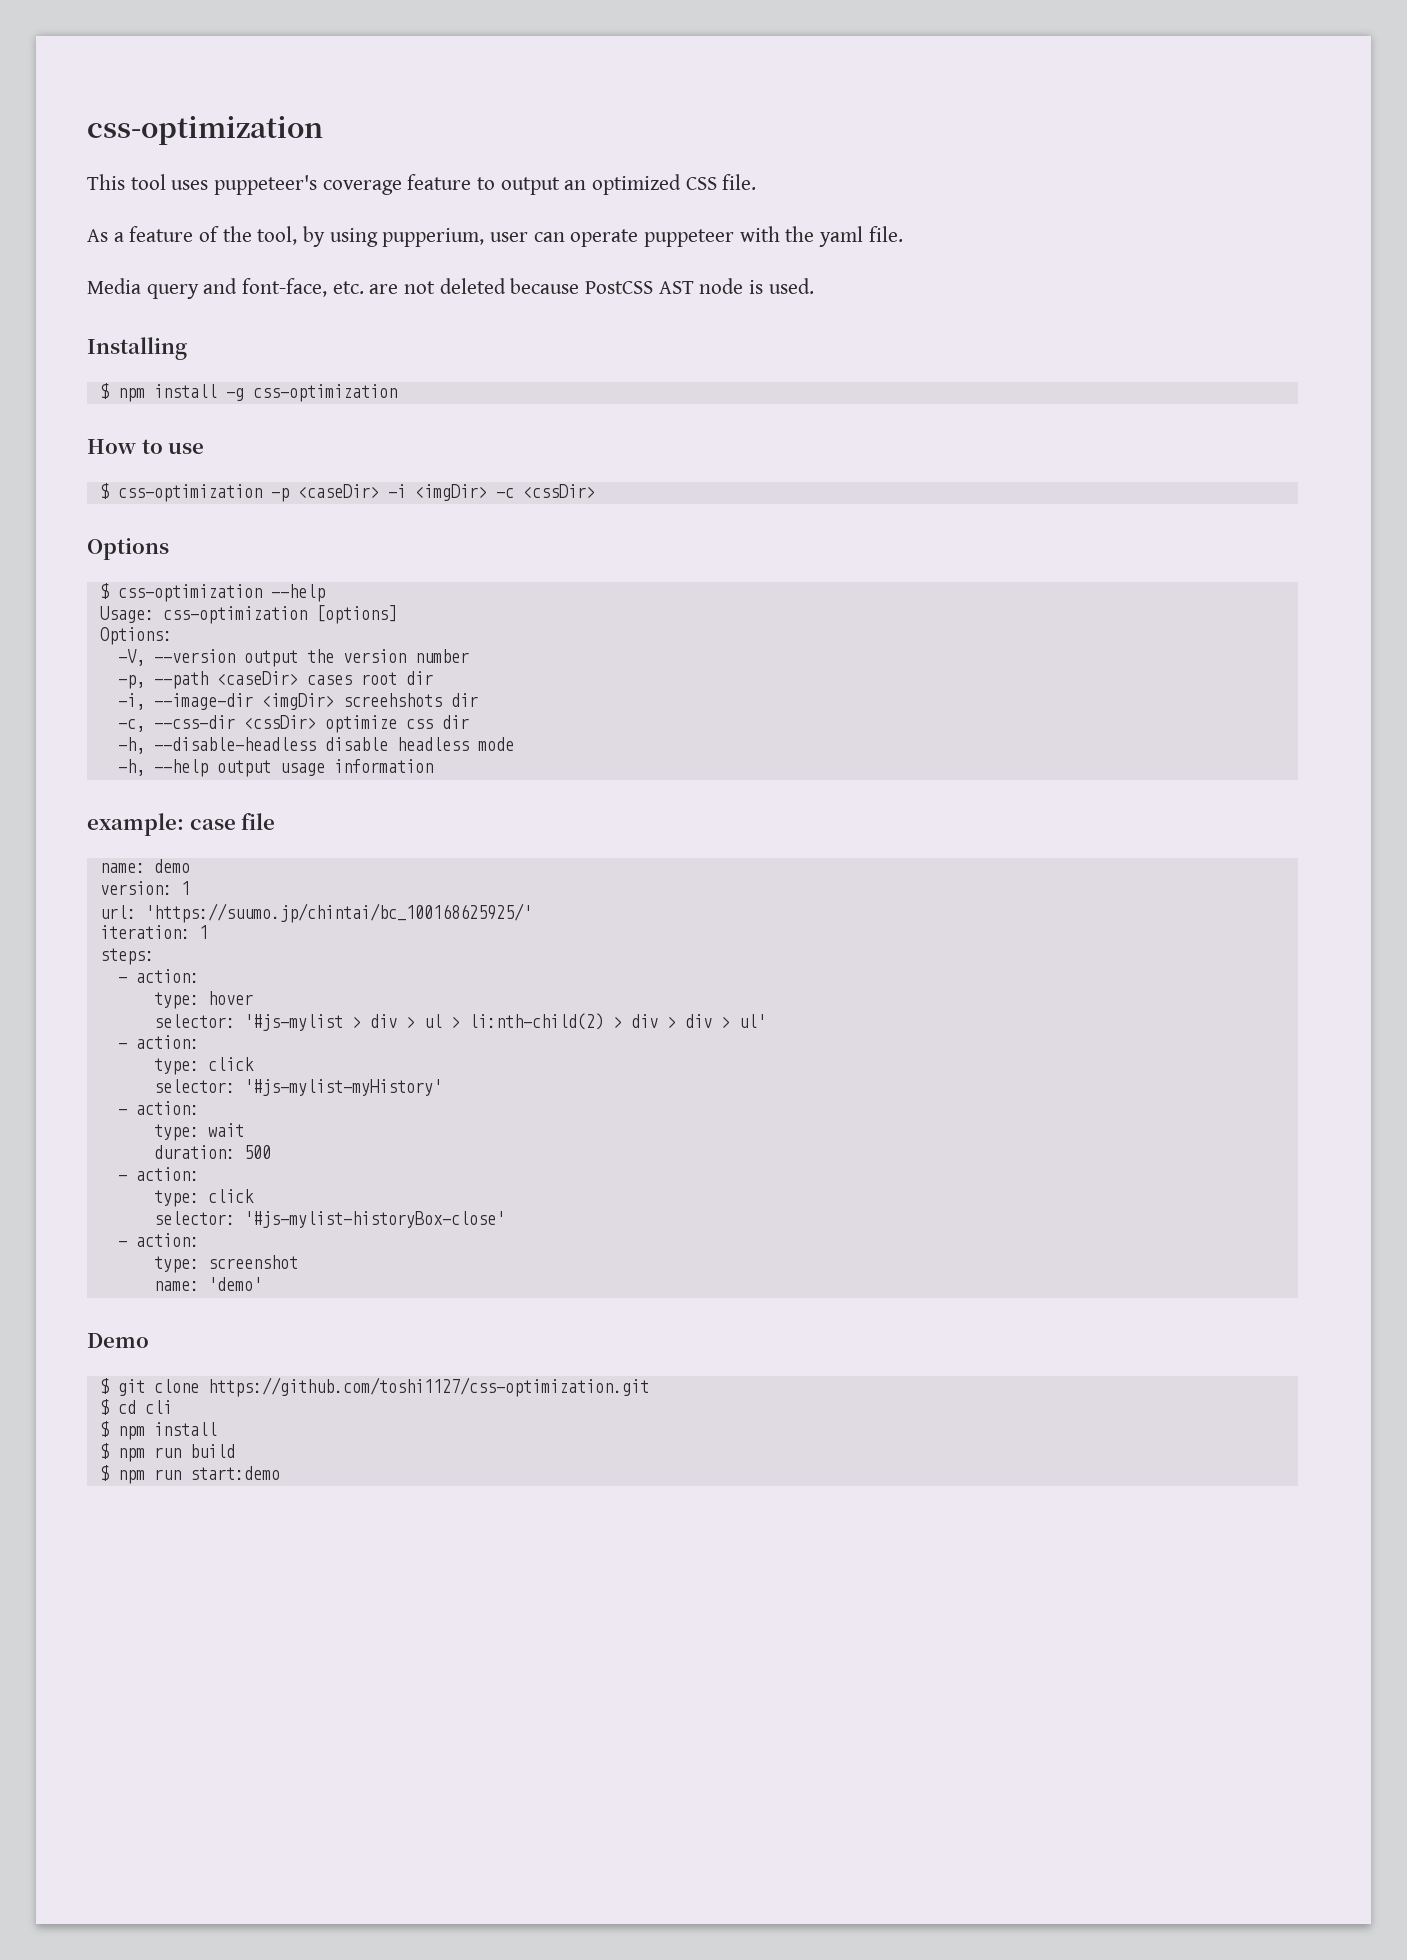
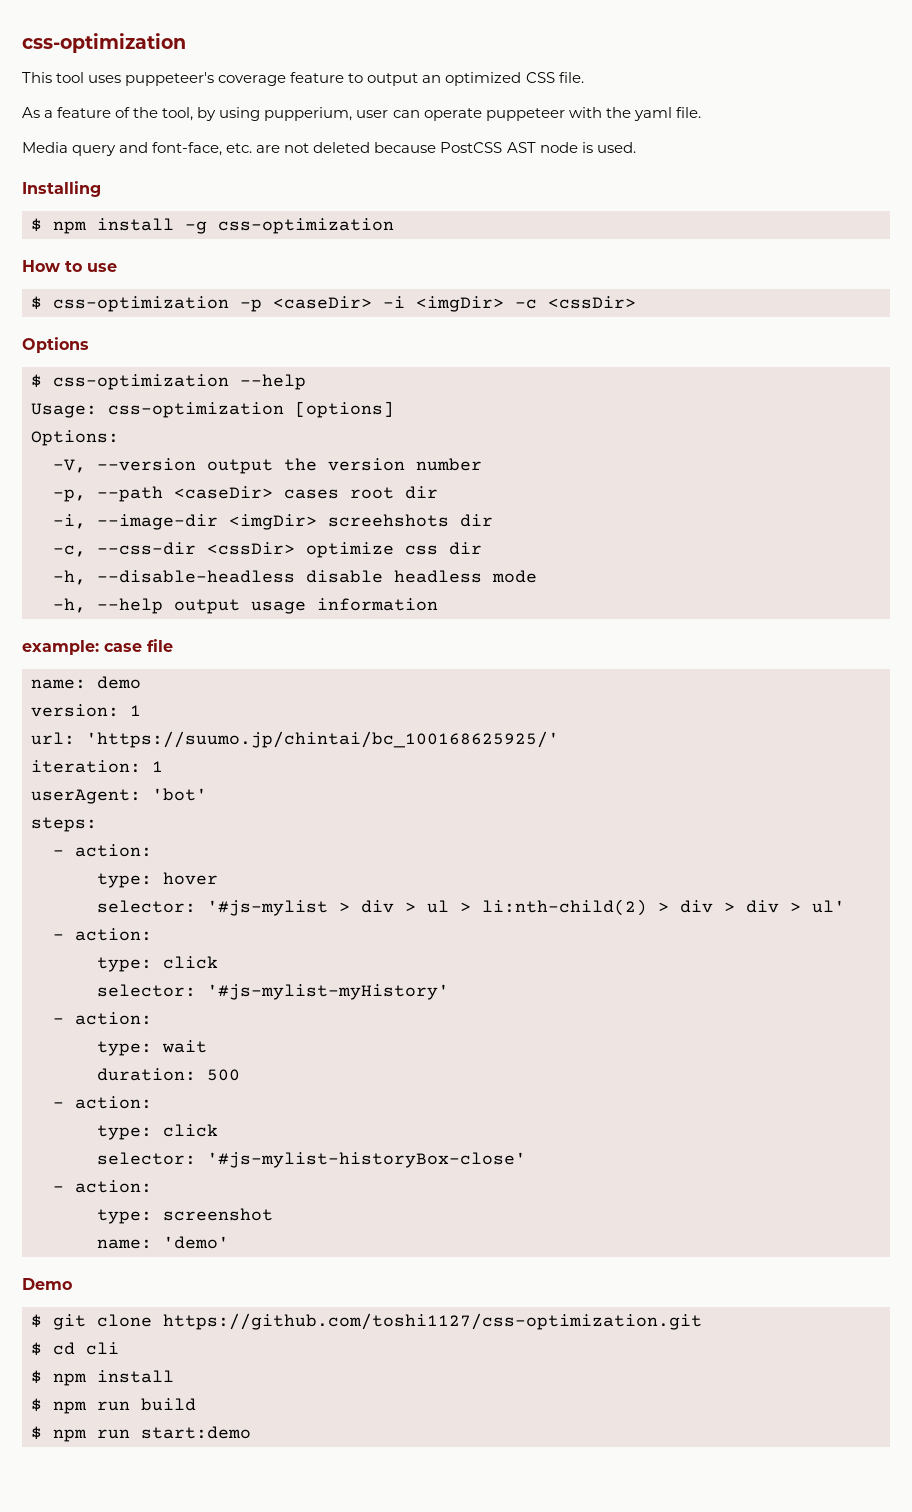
+ userAgent: 'bot'

